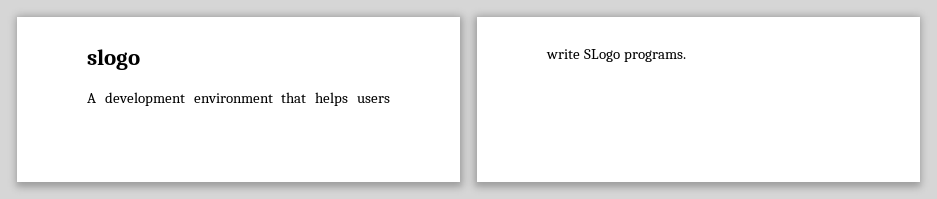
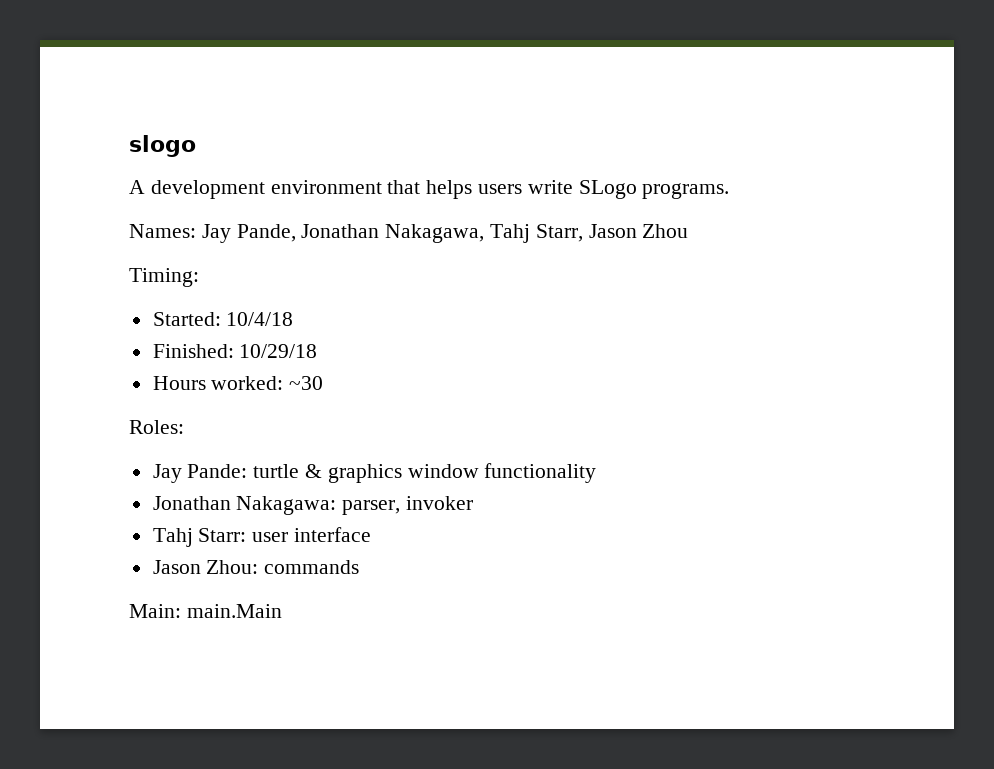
+ Names: Jay Pande, Jonathan Nakagawa, Tahj Starr, Jason Zhou
+ Timing:
+ Started: 10/4/18
+ Finished: 10/29/18
+ Hours worked: ~30
+ Roles:
+ Jay Pande: turtle & graphics window functionality
+ Jonathan Nakagawa: parser, invoker
+ Tahj Starr: user interface
+ Jason Zhou: commands
+ Main: main.Main

